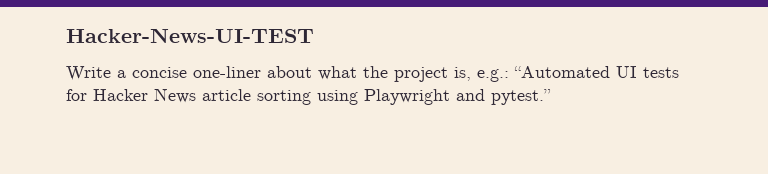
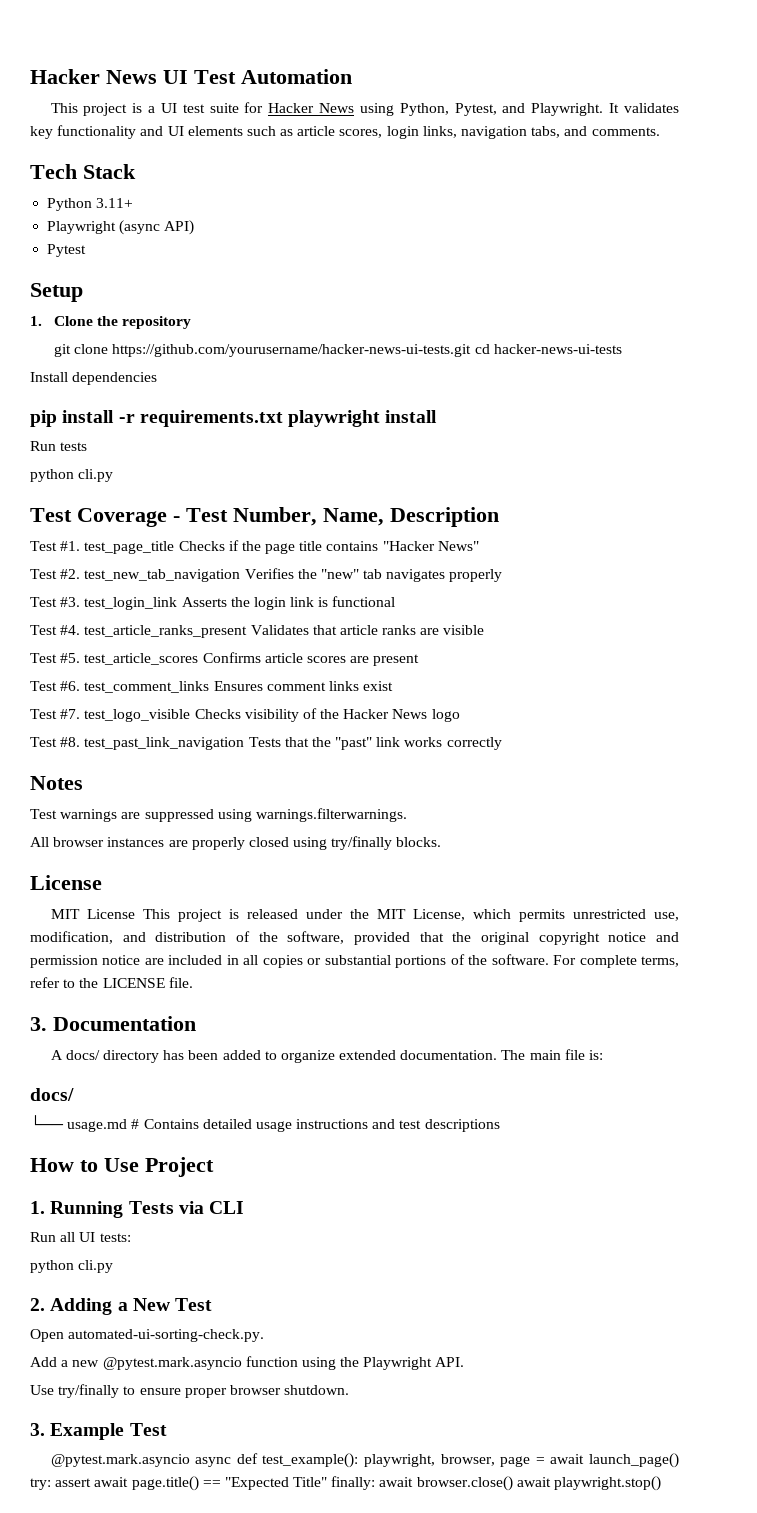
- Hacker-News-UI-TEST
- Write a concise one-liner about what the project is, e.g.: “Automated UI tests for Hacker News article sorting using Playwright and pytest.”
+ Hacker News UI Test Automation
+ This project is a UI test suite for Hacker News using Python, Pytest, and Playwright. It validates key functionality and UI elements such as article scores, login links, navigation tabs, and comments.
+ Tech Stack
+ Python 3.11+
+ Playwright (async API)
+ Pytest
+ Setup
+ 1. Clone the repository
+ git clone https://github.com/yourusername/hacker-news-ui-tests.git cd hacker-news-ui-tests
+ Install dependencies
+ pip install -r requirements.txt playwright install
+ Run tests
+ python cli.py
+ Test Coverage - Test Number, Name, Description
+ Test #1. test_page_title Checks if the page title contains "Hacker News"
+ Test #2. test_new_tab_navigation Verifies the "new" tab navigates properly
+ Test #3. test_login_link Asserts the login link is functional
+ Test #4. test_article_ranks_present Validates that article ranks are visible
+ Test #5. test_article_scores Confirms article scores are present
+ Test #6. test_comment_links Ensures comment links exist
+ Test #7. test_logo_visible Checks visibility of the Hacker News logo
+ Test #8. test_past_link_navigation Tests that the "past" link works correctly
+ Notes
+ Test warnings are suppressed using warnings.filterwarnings.
+ All browser instances are properly closed using try/finally blocks.
+ License
+ MIT License This project is released under the MIT License, which permits unrestricted use, modification, and distribution of the software, provided that the original copyright notice and permission notice are included in all copies or substantial portions of the software. For complete terms, refer to the LICENSE file.
+ 3. Documentation
+ A docs/ directory has been added to organize extended documentation. The main file is:
+ docs/
+ └── usage.md # Contains detailed usage instructions and test descriptions
+ How to Use Project
+ 1. Running Tests via CLI
+ Run all UI tests:
+ python cli.py
+ 2. Adding a New Test
+ Open automated-ui-sorting-check.py.
+ Add a new @pytest.mark.asyncio function using the Playwright API.
+ Use try/finally to ensure proper browser shutdown.
+ 3. Example Test
+ @pytest.mark.asyncio async def test_example(): playwright, browser, page = await launch_page() try: assert await page.title() == "Expected Title" finally: await browser.close() await playwright.stop()

